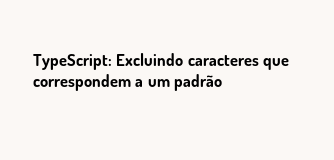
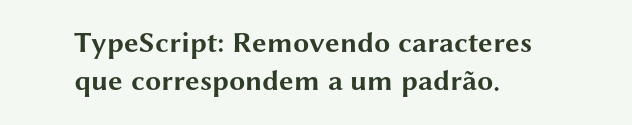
- TypeScript: Excluindo caracteres que correspondem a um padrão
+ TypeScript: Removendo caracteres que correspondem a um padrão.

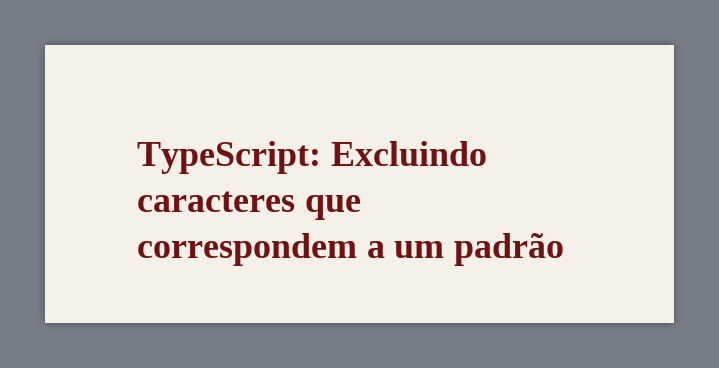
- TypeScript: Removendo caracteres que correspondem a um padrão.
+ TypeScript: Excluindo caracteres que correspondem a um padrão

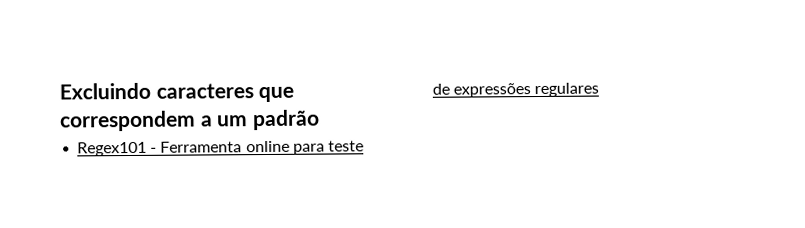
- TypeScript: Excluindo caracteres que correspondem a um padrão
+ Excluindo caracteres que correspondem a um padrão
+ Regex101 - Ferramenta online para teste de expressões regulares

